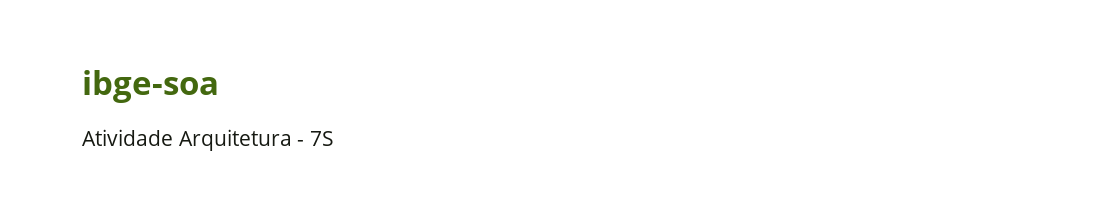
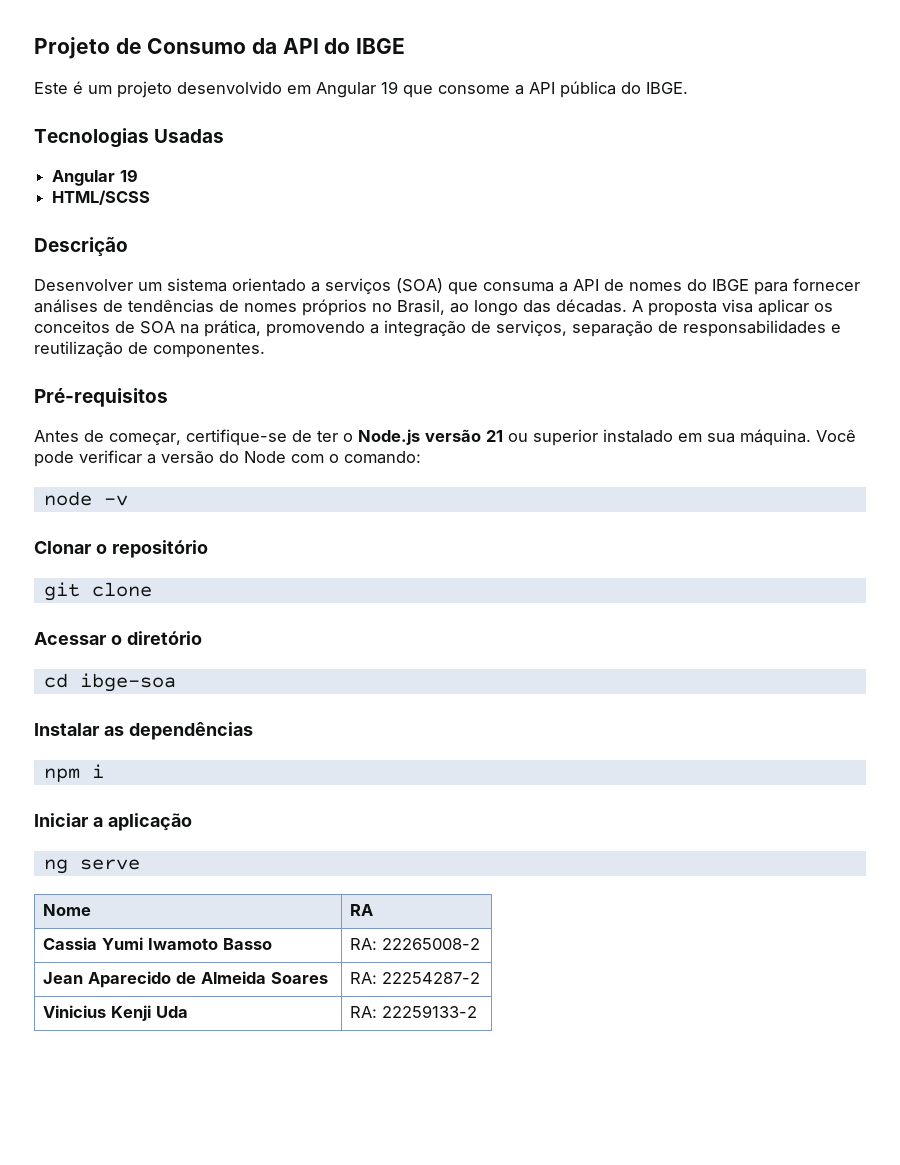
- ibge-soa
- Atividade Arquitetura - 7S
+ Projeto de Consumo da API do IBGE
+ Este é um projeto desenvolvido em Angular 19 que consome a API pública do IBGE.
+ Tecnologias Usadas
+ Angular 19
+ HTML/SCSS
+ Descrição
+ Desenvolver um sistema orientado a serviços (SOA) que consuma a API de nomes do IBGE para fornecer análises de tendências de nomes próprios no Brasil, ao longo das décadas. A proposta visa aplicar os conceitos de SOA na prática, promovendo a integração de serviços, separação de responsabilidades e reutilização de componentes.
+ Pré-requisitos
+ Antes de começar, certifique-se de ter o Node.js versão 21 ou superior instalado em sua máquina. Você pode verificar a versão do Node com o comando:
+ node -v
+ Clonar o repositório
+ git clone
+ Acessar o diretório
+ cd ibge-soa
+ Instalar as dependências
+ npm i
+ Iniciar a aplicação
+ ng serve
+ Nome | RA
+ Cassia Yumi Iwamoto Basso | RA: 22265008-2
+ Jean Aparecido de Almeida Soares | RA: 22254287-2
+ Vinicius Kenji Uda | RA: 22259133-2

